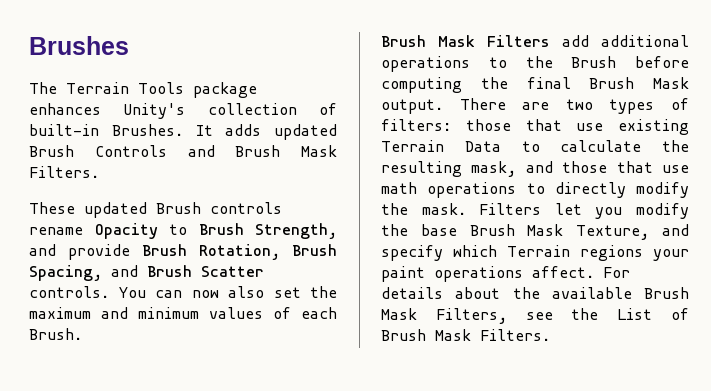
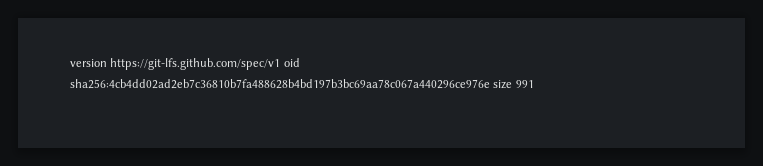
- Brushes
- The Terrain Tools package enhances Unity's collection of built-in Brushes. It adds updated Brush Controls and Brush Mask Filters.
- These updated Brush controls rename Opacity to Brush Strength, and provide Brush Rotation, Brush Spacing, and Brush Scatter controls. You can now also set the maximum and minimum values of each Brush.
- Brush Mask Filters add additional operations to the Brush before computing the final Brush Mask output. There are two types of filters: those that use existing Terrain Data to calculate the resulting mask, and those that use math operations to directly modify the mask. Filters let you modify the base Brush Mask Texture, and specify which Terrain regions your paint operations affect. For details about the available Brush Mask Filters, see the List of Brush Mask Filters.
+ version https://git-lfs.github.com/spec/v1 oid sha256:4cb4dd02ad2eb7c36810b7fa488628b4bd197b3bc69aa78c067a440296ce976e size 991

